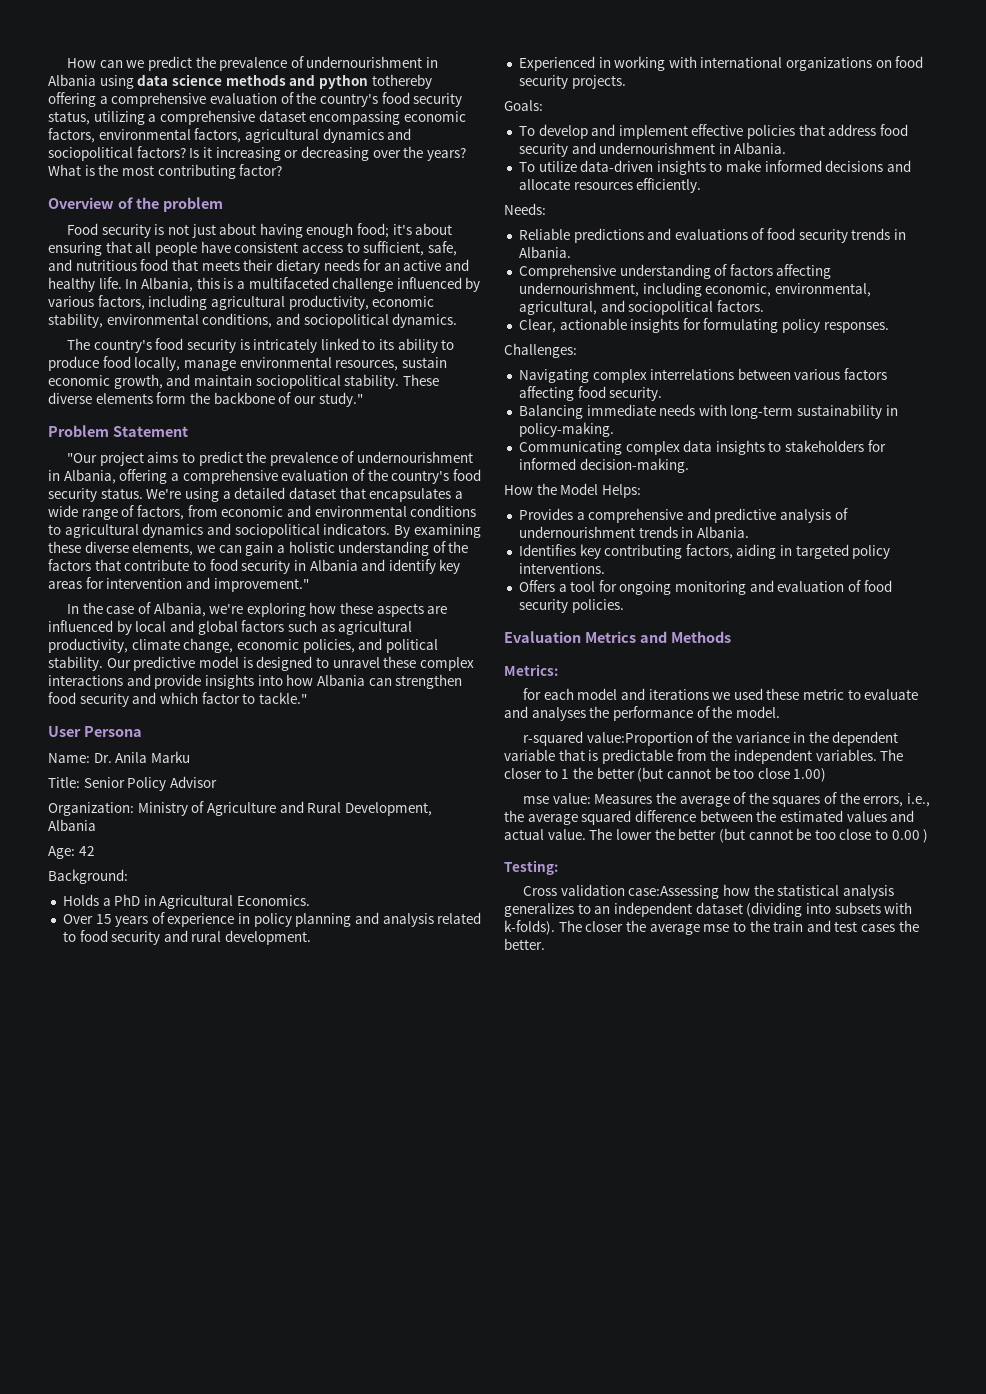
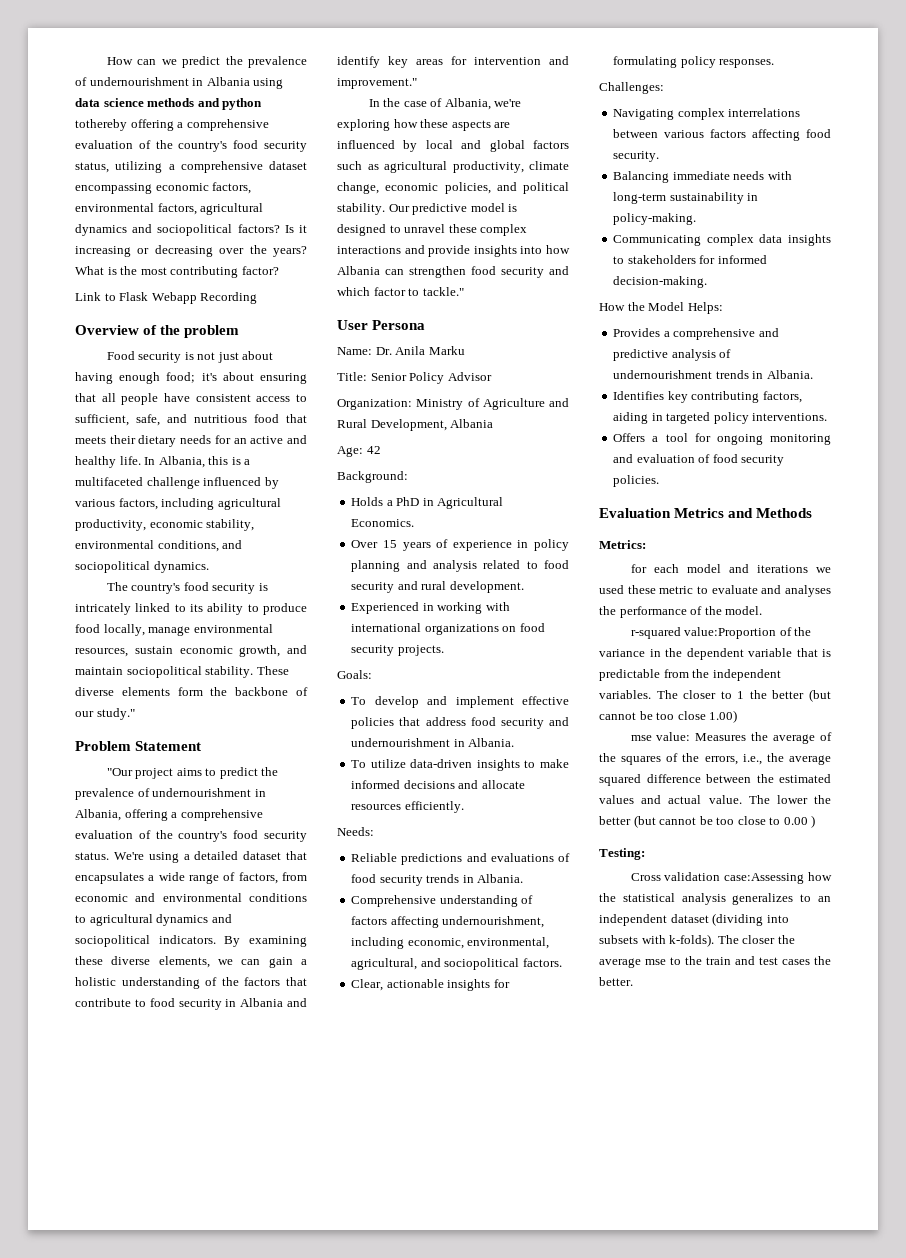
+ Link to Flask Webapp Recording

